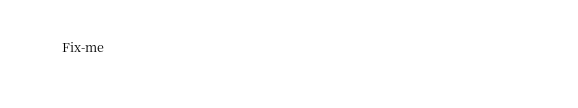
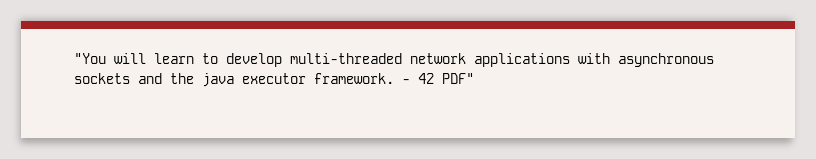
- Fix-me
+ "You will learn to develop multi-threaded network applications with asynchronous sockets and the java executor framework. - 42 PDF"

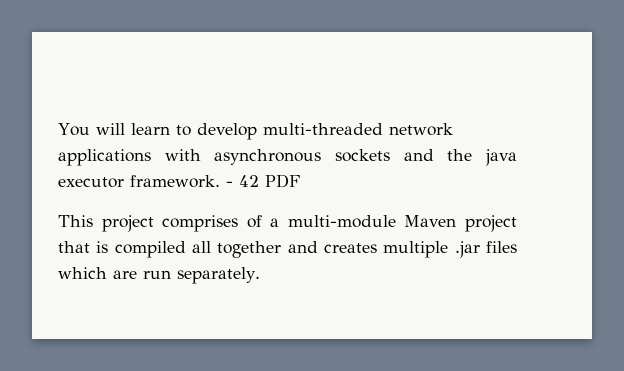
- "You will learn to develop multi-threaded network applications with asynchronous sockets and the java executor framework.
+ You will learn to develop multi-threaded network applications with asynchronous sockets and the java executor framework.
- - 42 PDF"
+ - 42 PDF
+ This project comprises of a multi-module Maven project that is compiled all together and creates multiple .jar files which are run separately.

